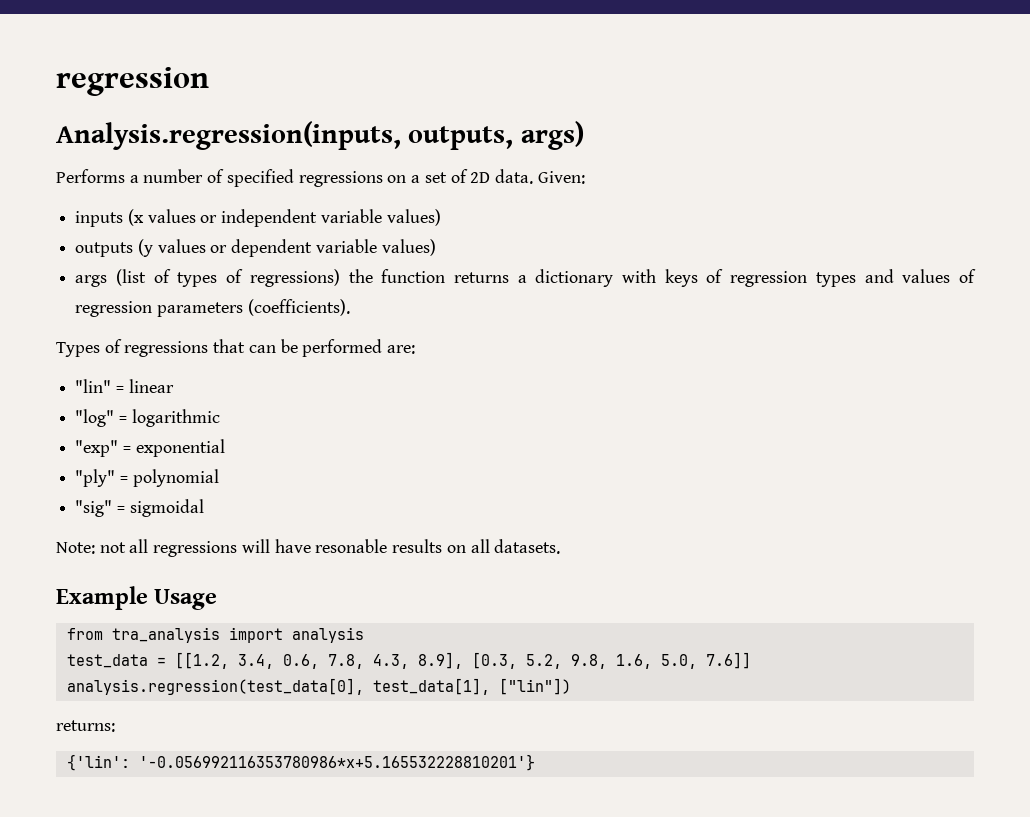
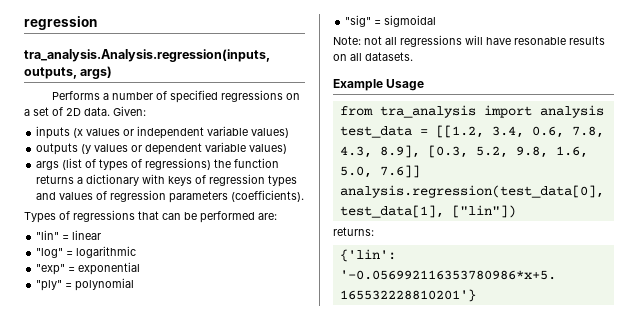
- Analysis.regression(inputs, outputs, args)
+ tra_analysis.Analysis.regression(inputs, outputs, args)

